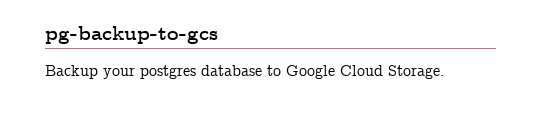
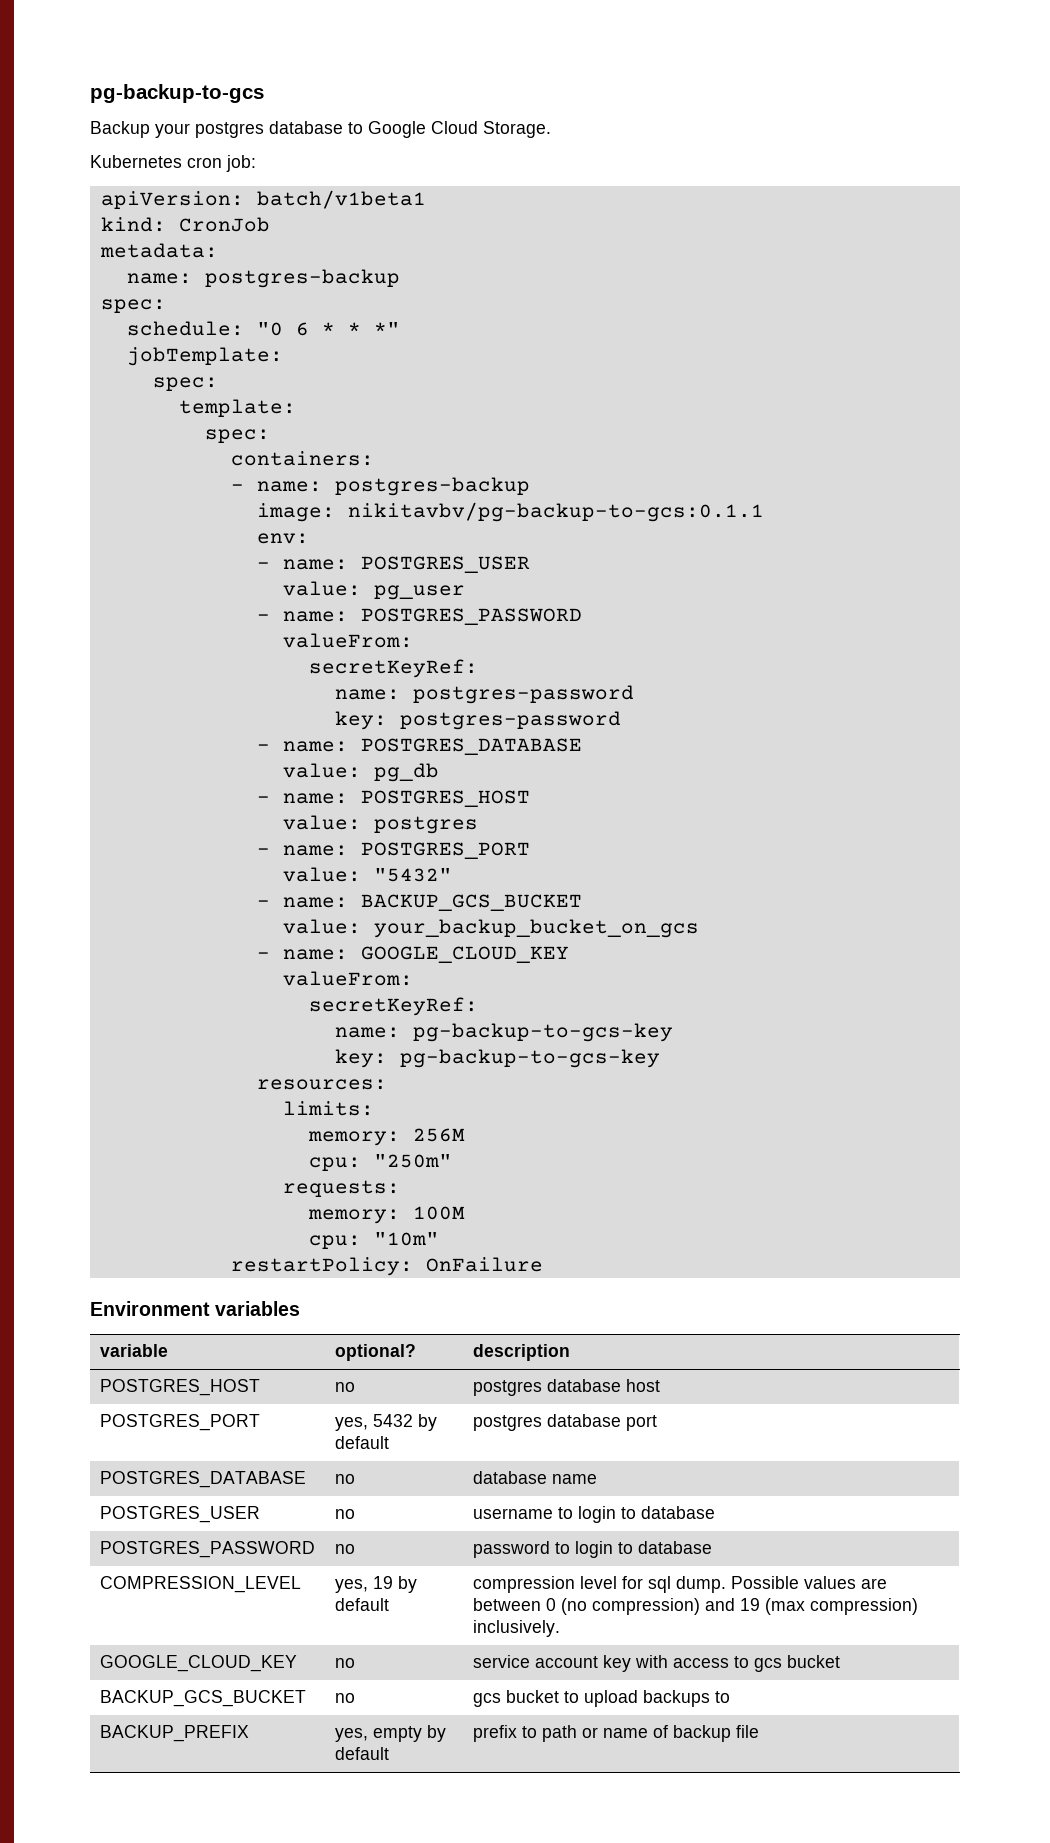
+ Kubernetes cron job:
+ apiVersion: batch/v1beta1
+ kind: CronJob
+ metadata:
+ name: postgres-backup
+ spec:
+ schedule: "0 6 * * *"
+ jobTemplate:
+ spec:
+ template:
+ spec:
+ containers:
+ - name: postgres-backup
+ image: nikitavbv/pg-backup-to-gcs:0.1.1
+ env:
+ - name: POSTGRES_USER
+ value: pg_user
+ - name: POSTGRES_PASSWORD
+ valueFrom:
+ secretKeyRef:
+ name: postgres-password
+ key: postgres-password
+ - name: POSTGRES_DATABASE
+ value: pg_db
+ - name: POSTGRES_HOST
+ value: postgres
+ - name: POSTGRES_PORT
+ value: "5432"
+ - name: BACKUP_GCS_BUCKET
+ value: your_backup_bucket_on_gcs
+ - name: GOOGLE_CLOUD_KEY
+ valueFrom:
+ secretKeyRef:
+ name: pg-backup-to-gcs-key
+ key: pg-backup-to-gcs-key
+ resources:
+ limits:
+ memory: 256M
+ cpu: "250m"
+ requests:
+ memory: 100M
+ cpu: "10m"
+ restartPolicy: OnFailure
+ Environment variables
+ variable | optional? | description
+ POSTGRES_HOST | no | postgres database host
+ POSTGRES_PORT | yes, 5432 by default | postgres database port
+ POSTGRES_DATABASE | no | database name
+ POSTGRES_USER | no | username to login to database
+ POSTGRES_PASSWORD | no | password to login to database
+ COMPRESSION_LEVEL | yes, 19 by default | compression level for sql dump. Possible values are between 0 (no compression) and 19 (max compression) inclusively.
+ GOOGLE_CLOUD_KEY | no | service account key with access to gcs bucket
+ BACKUP_GCS_BUCKET | no | gcs bucket to upload backups to
+ BACKUP_PREFIX | yes, empty by default | prefix to path or name of backup file

